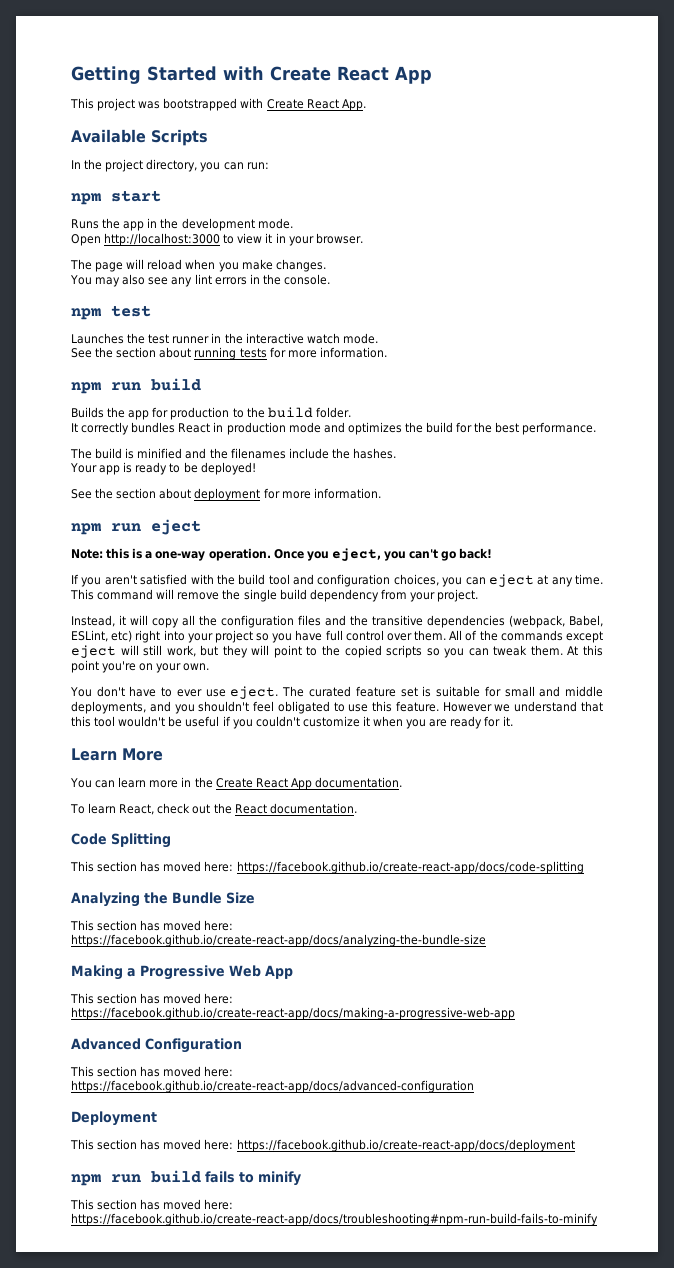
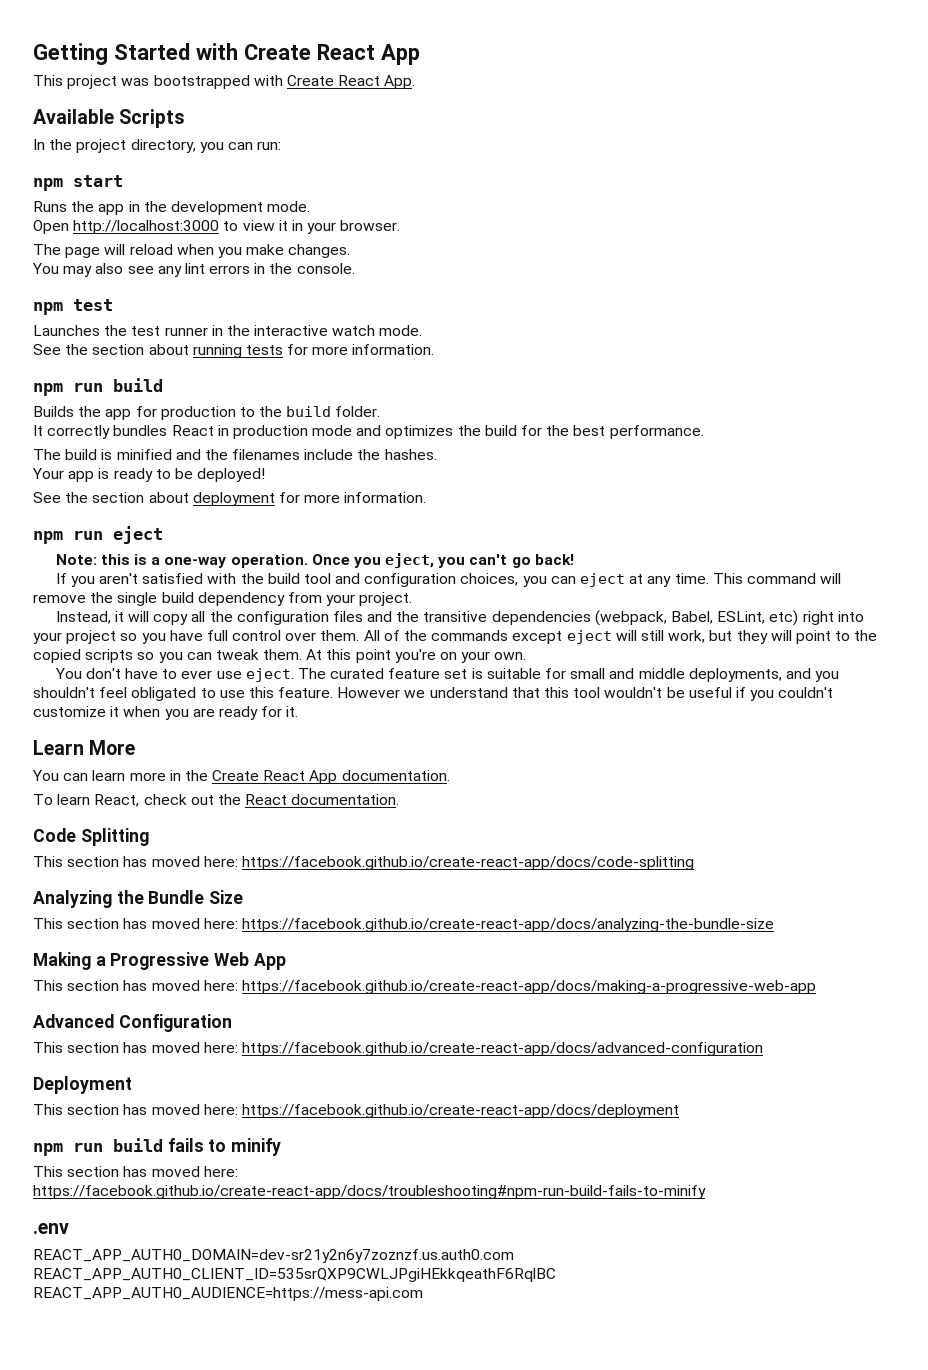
+ .env
+ REACT_APP_AUTH0_DOMAIN=dev-sr21y2n6y7zoznzf.us.auth0.com REACT_APP_AUTH0_CLIENT_ID=535srQXP9CWLJPgiHEkkqeathF6RqlBC REACT_APP_AUTH0_AUDIENCE=https://mess-api.com

